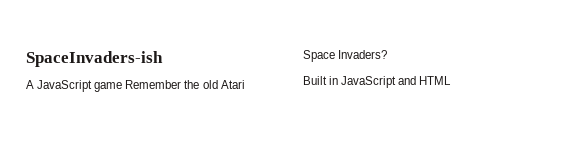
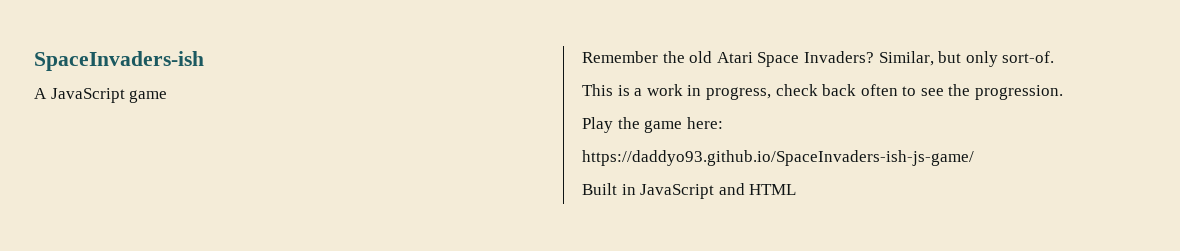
- A JavaScript game Remember the old Atari Space Invaders?
+ A JavaScript game
+ Remember the old Atari Space Invaders? Similar, but only sort-of.
+ This is a work in progress, check back often to see the progression.
+ Play the game here:
+ https://daddyo93.github.io/SpaceInvaders-ish-js-game/

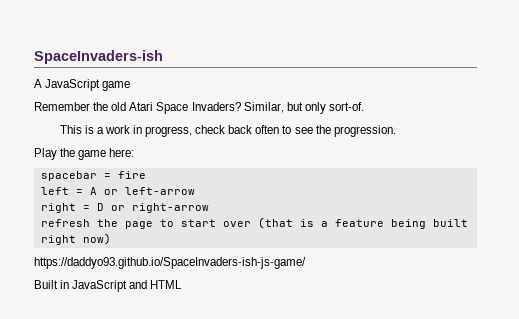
+ spacebar = fire
+ left = A or left-arrow
+ right = D or right-arrow
+ refresh the page to start over (that is a feature being built right now)

